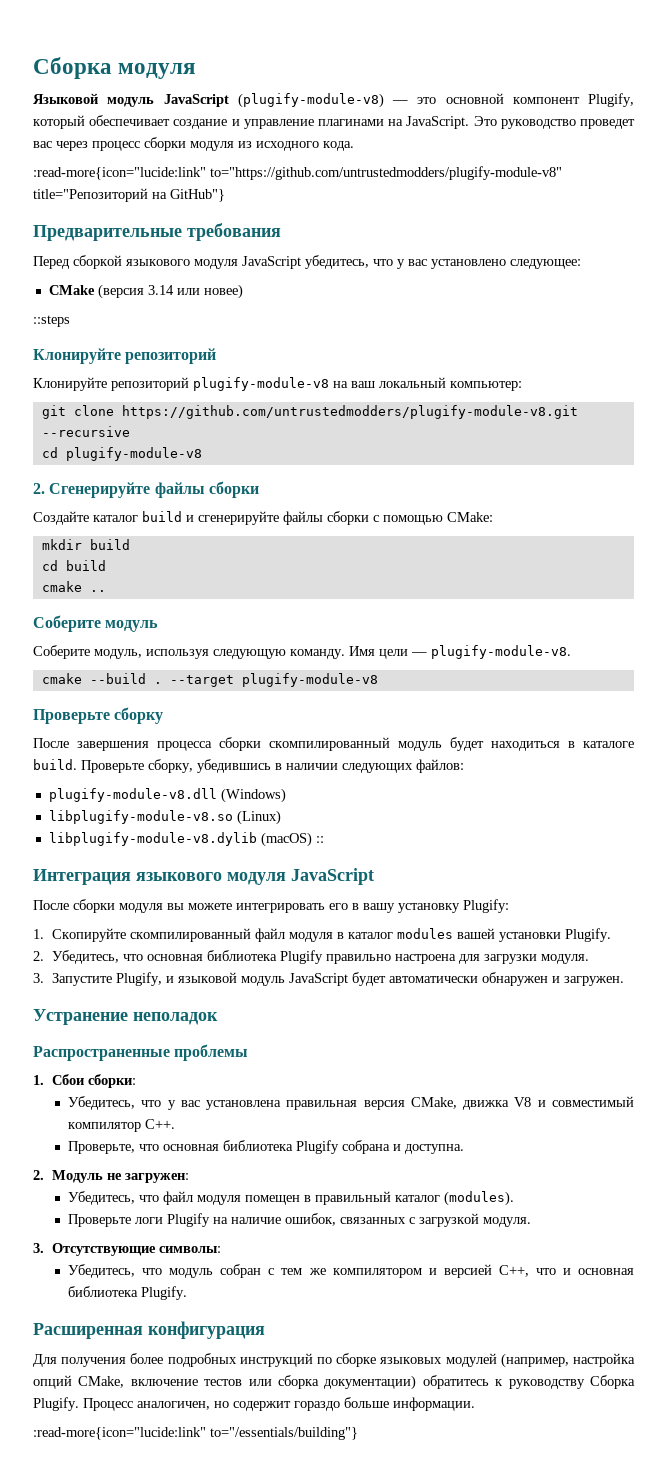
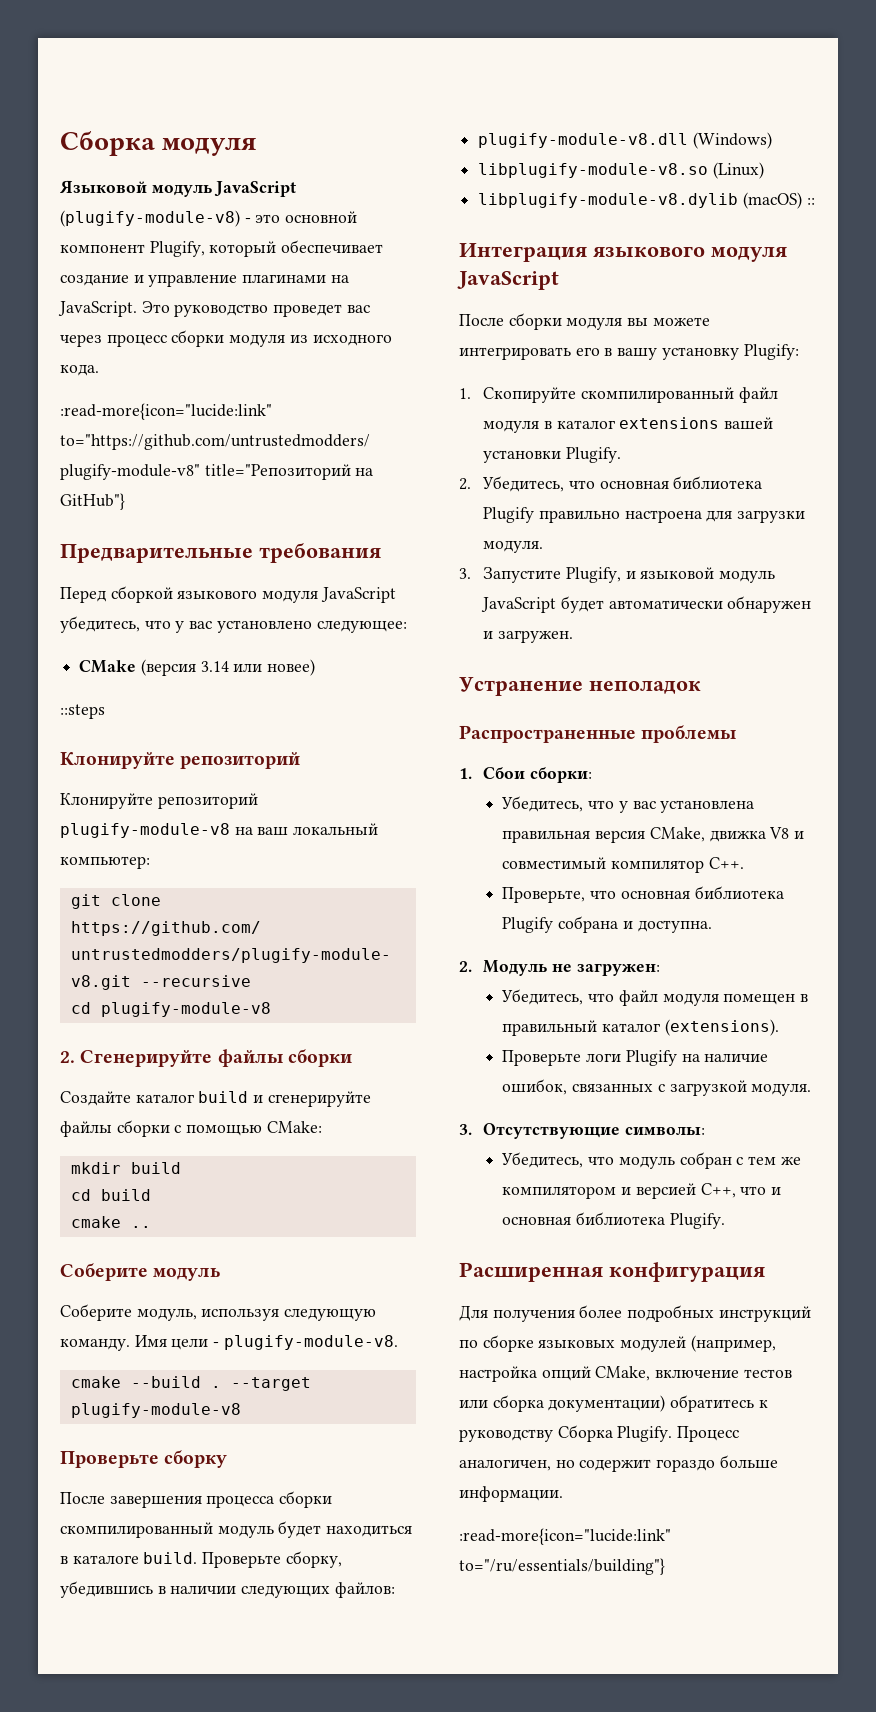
- Языковой модуль JavaScript (plugify-module-v8) — это основной компонент Plugify, который обеспечивает создание и управление плагинами на JavaScript.
+ Языковой модуль JavaScript (plugify-module-v8) - это основной компонент Plugify, который обеспечивает создание и управление плагинами на JavaScript.
- Имя цели — plugify-module-v8.
+ Имя цели - plugify-module-v8.
- 1. Скопируйте скомпилированный файл модуля в каталог modules вашей установки Plugify.
+ 1. Скопируйте скомпилированный файл модуля в каталог extensions вашей установки Plugify.
- Убедитесь, что файл модуля помещен в правильный каталог (modules).
+ Убедитесь, что файл модуля помещен в правильный каталог (extensions).
- :read-more{icon="lucide:link" to="/essentials/building"}
+ :read-more{icon="lucide:link" to="/ru/essentials/building"}

